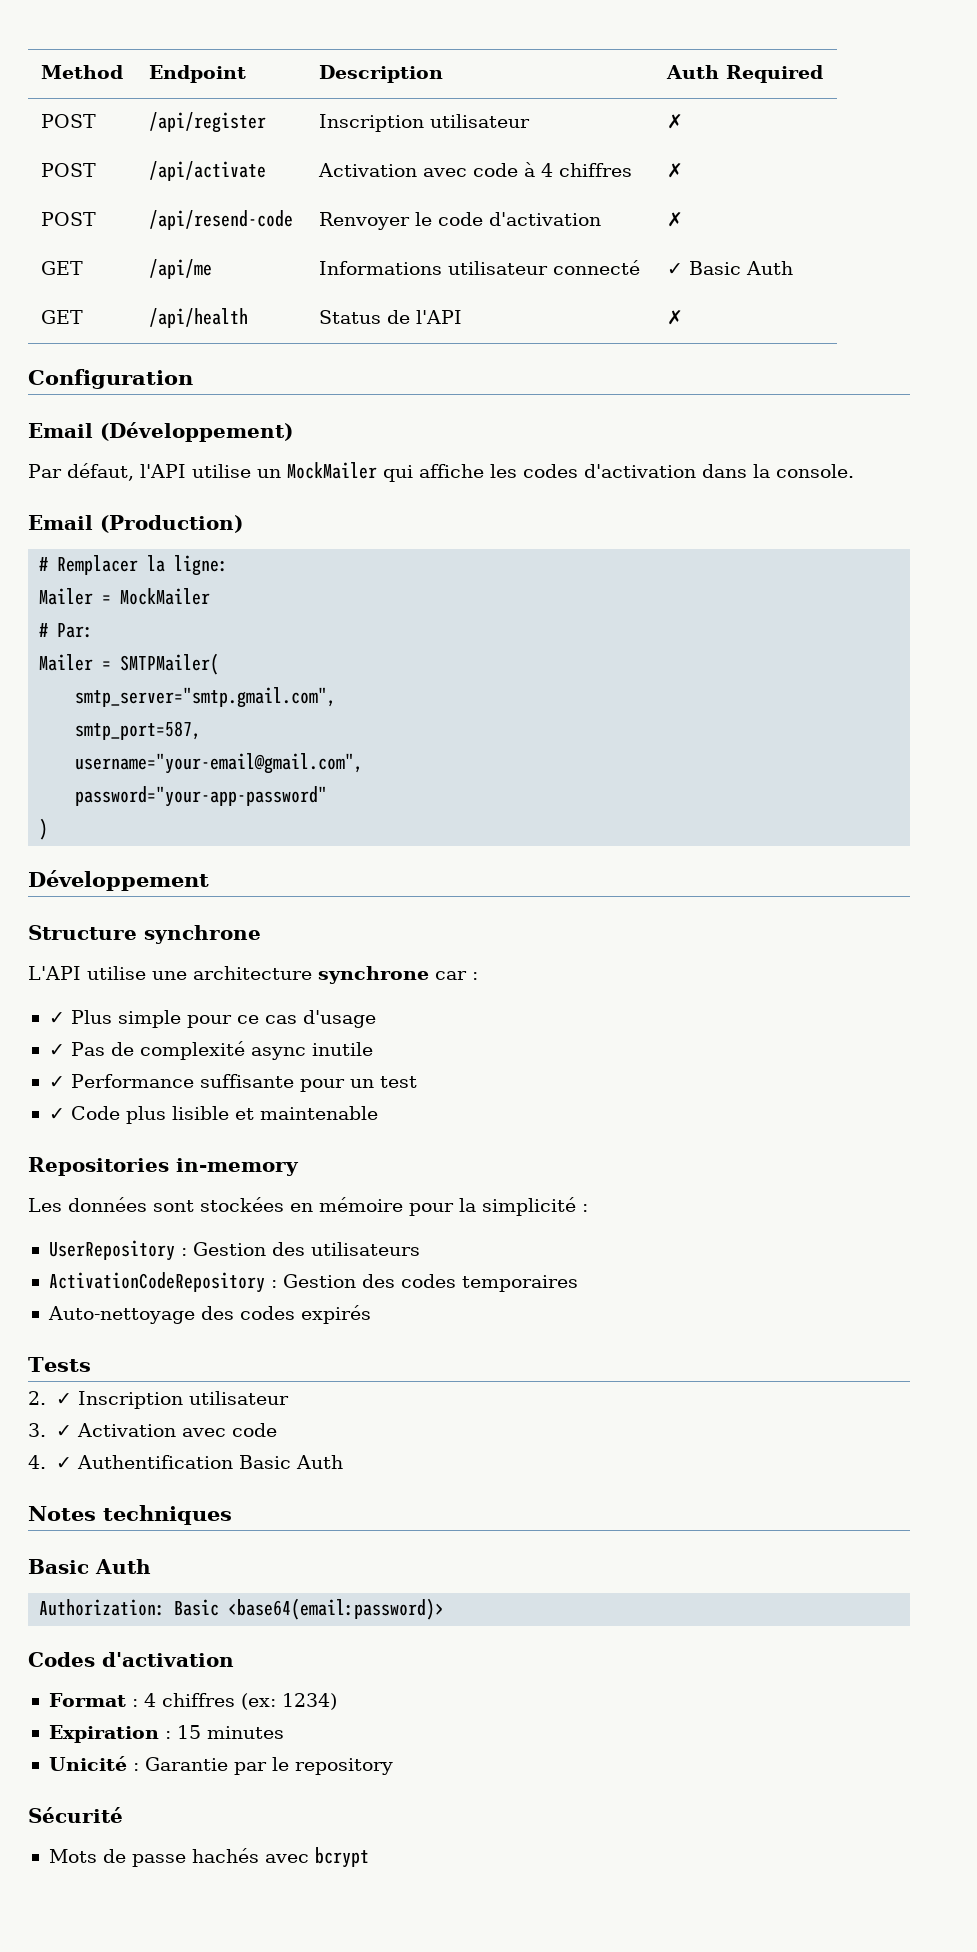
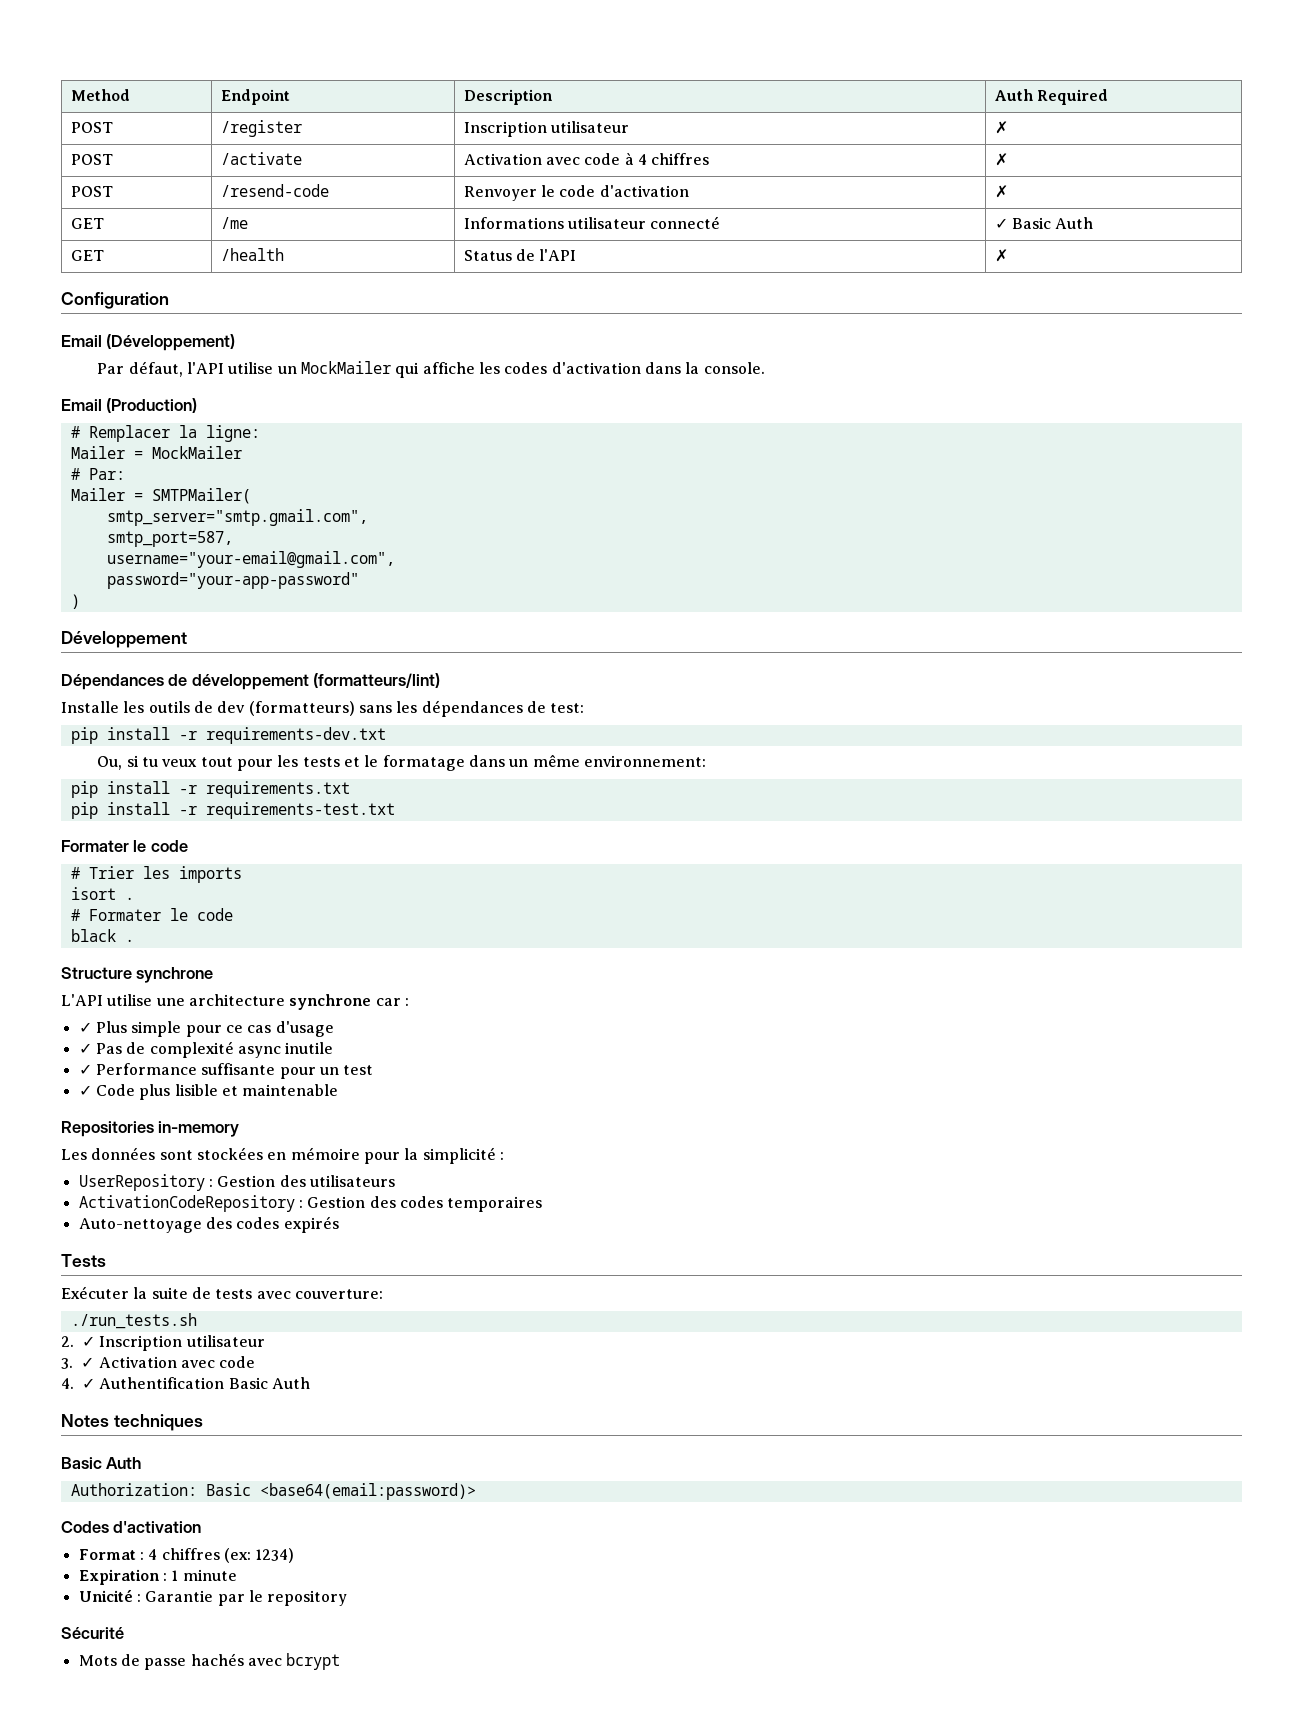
- POST | /api/register | Inscription utilisateur | ✗
+ POST | /register | Inscription utilisateur | ✗
- POST | /api/activate | Activation avec code à 4 chiffres | ✗
+ POST | /activate | Activation avec code à 4 chiffres | ✗
- POST | /api/resend-code | Renvoyer le code d'activation | ✗
+ POST | /resend-code | Renvoyer le code d'activation | ✗
- GET | /api/me | Informations utilisateur connecté | ✓ Basic Auth
+ GET | /me | Informations utilisateur connecté | ✓ Basic Auth
- GET | /api/health | Status de l'API | ✗
+ GET | /health | Status de l'API | ✗
+ Dépendances de développement (formatteurs/lint)
+ Installe les outils de dev (formatteurs) sans les dépendances de test:
+ pip install -r requirements-dev.txt
+ Ou, si tu veux tout pour les tests et le formatage dans un même environnement:
+ pip install -r requirements.txt
+ pip install -r requirements-test.txt
+ Formater le code
+ # Trier les imports
+ isort .
+ # Formater le code
+ black .
+ Exécuter la suite de tests avec couverture:
+ ./run_tests.sh
- Expiration : 15 minutes
+ Expiration : 1 minute

